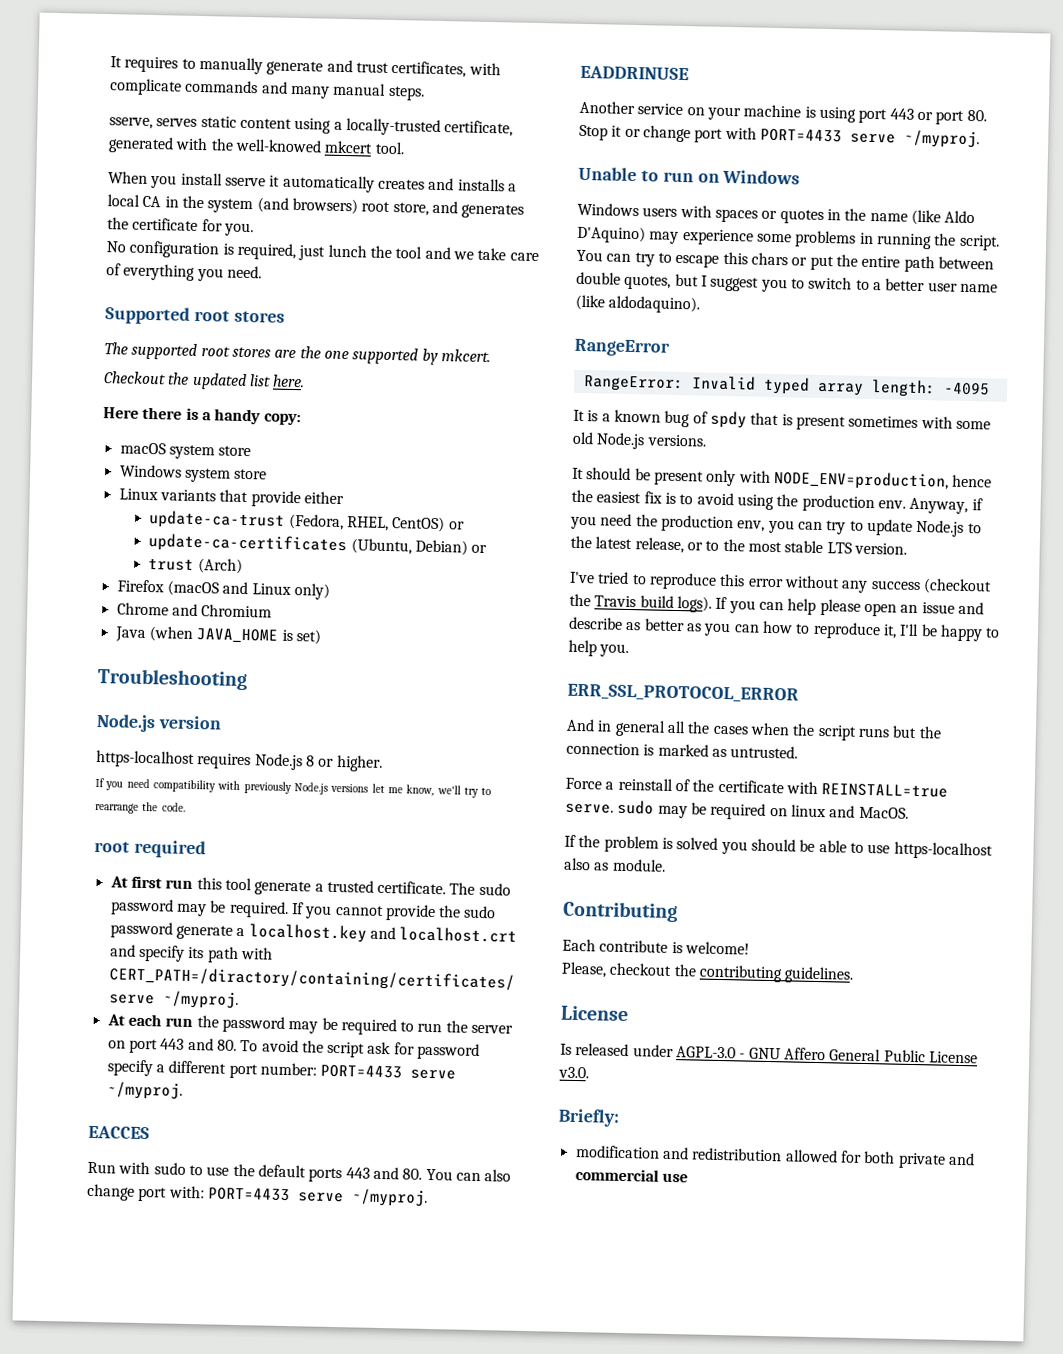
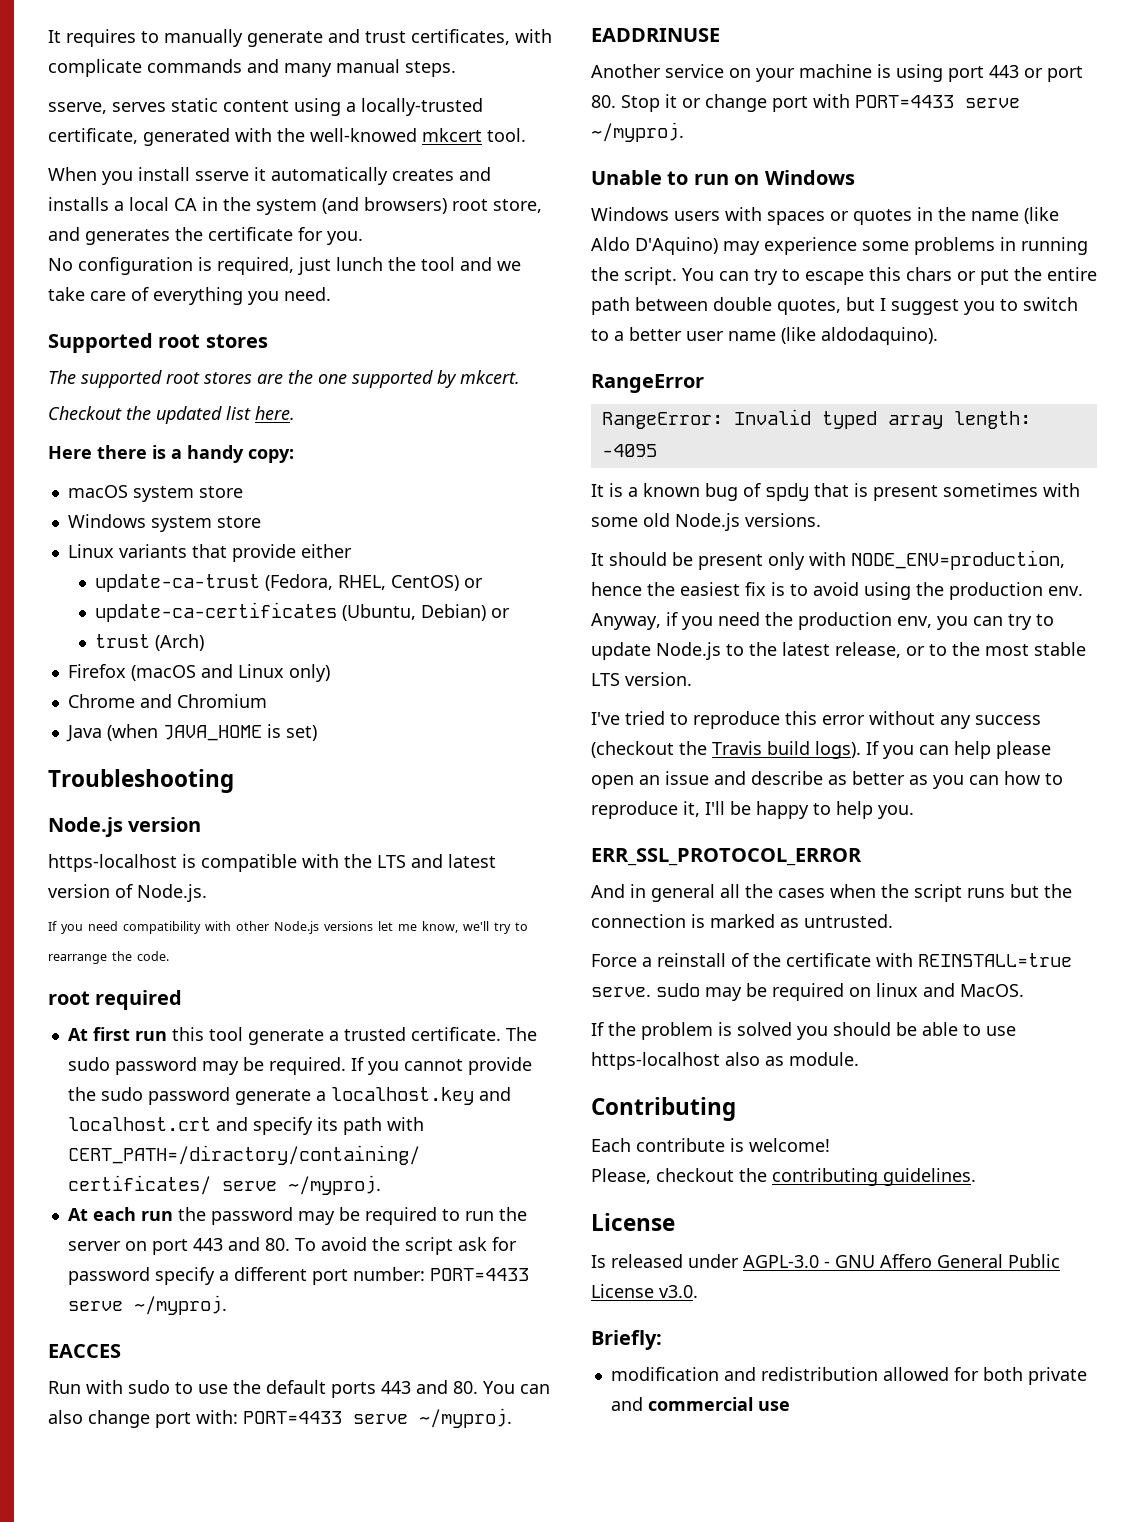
- https-localhost requires Node.js 8 or higher.
+ https-localhost is compatible with the LTS and latest version of Node.js.
- If you need compatibility with previously Node.js versions let me know, we'll try to rearrange the code.
+ If you need compatibility with other Node.js versions let me know, we'll try to rearrange the code.

